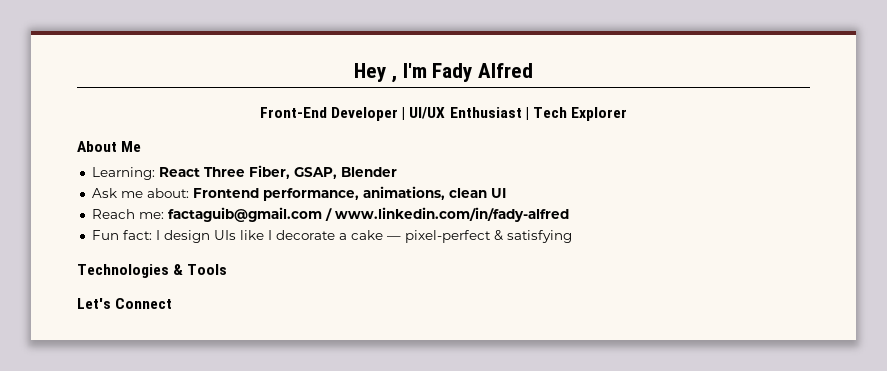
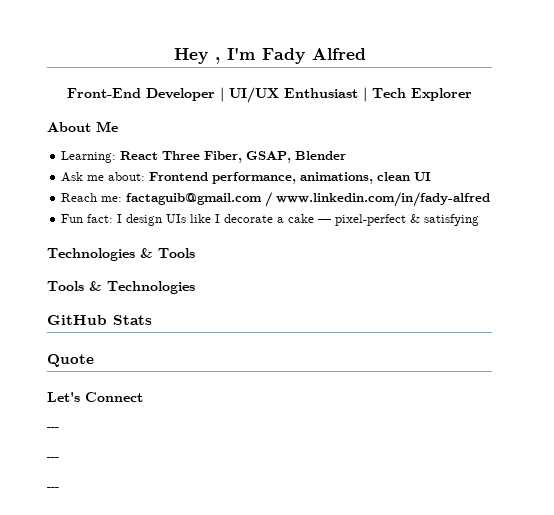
+ Tools & Technologies
+ GitHub Stats
+ Quote
  Let's Connect
+ ---
+ ---
+ ---

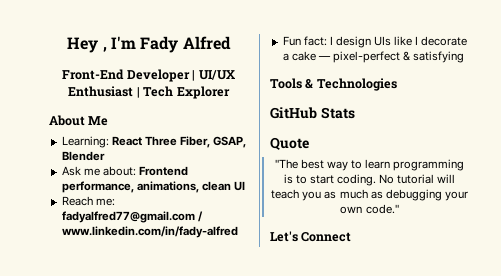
- Reach me: factaguib@gmail.com / www.linkedin.com/in/fady-alfred
+ Reach me: fadyalfred77@gmail.com / www.linkedin.com/in/fady-alfred
- Technologies & Tools
+ "The best way to learn programming is to start coding. No tutorial will teach you as much as debugging your own code."
  Let's Connect
- ---
- ---
- ---

